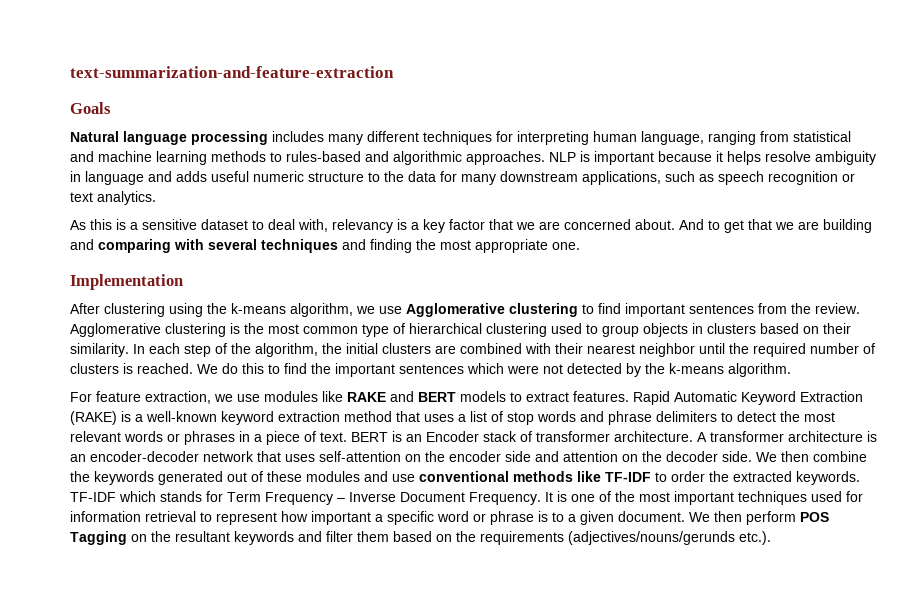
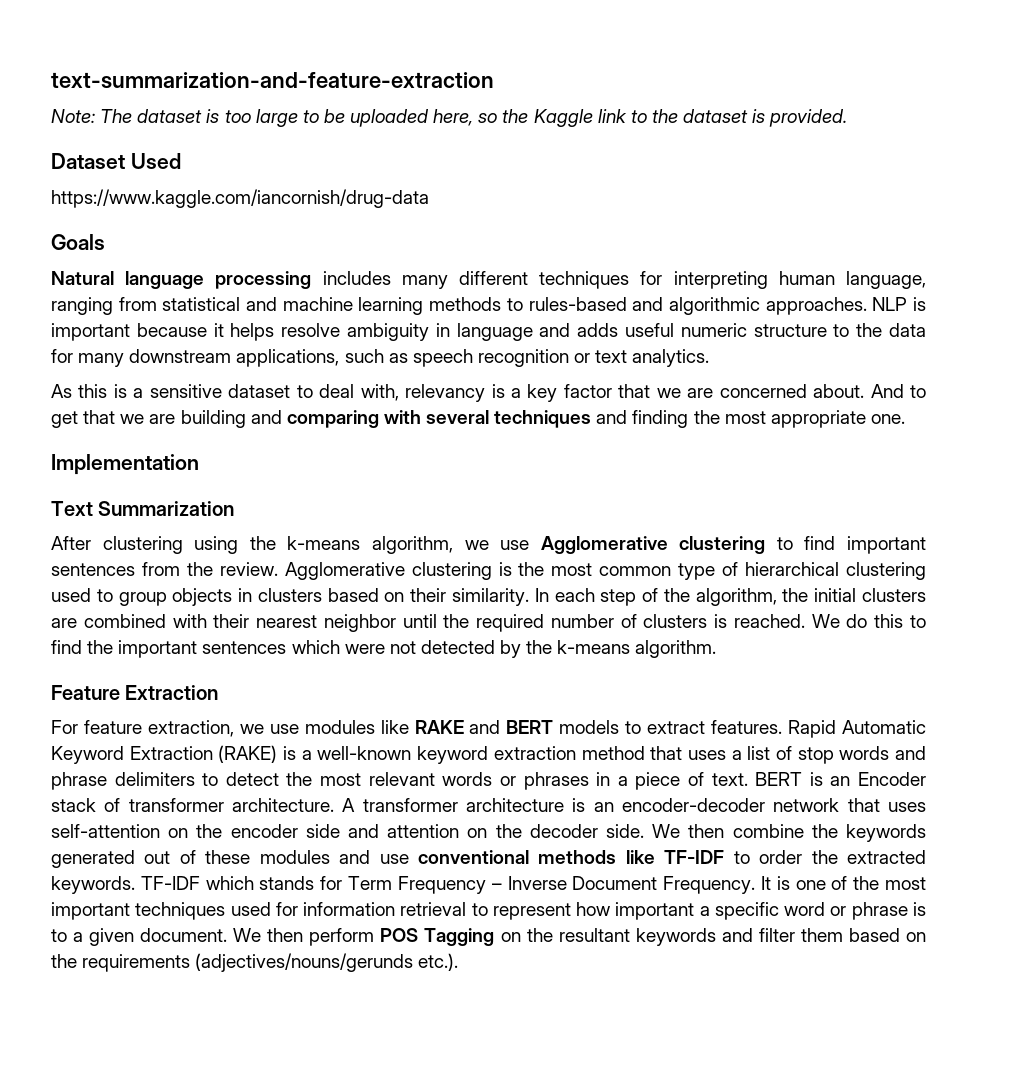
+ Note: The dataset is too large to be uploaded here, so the Kaggle link to the dataset is provided.
+ Dataset Used
+ https://www.kaggle.com/iancornish/drug-data
+ Text Summarization
+ Feature Extraction

